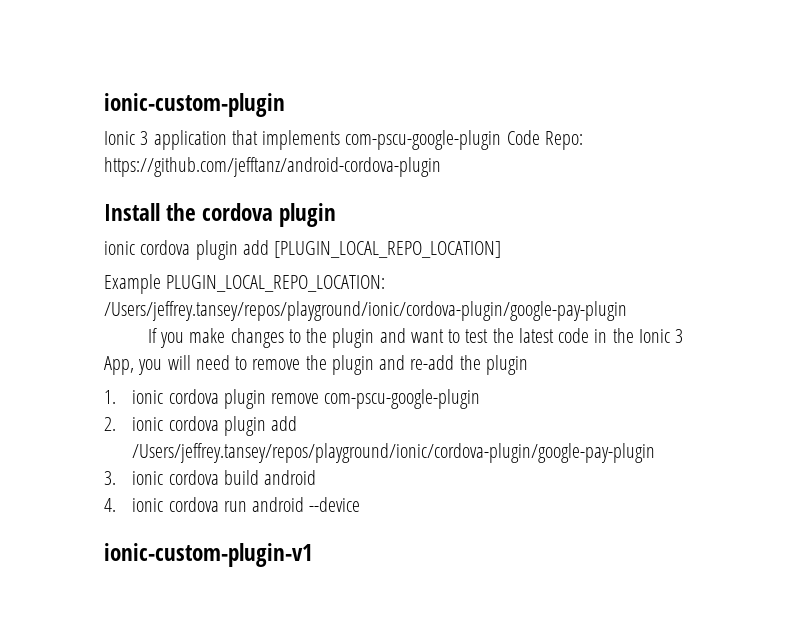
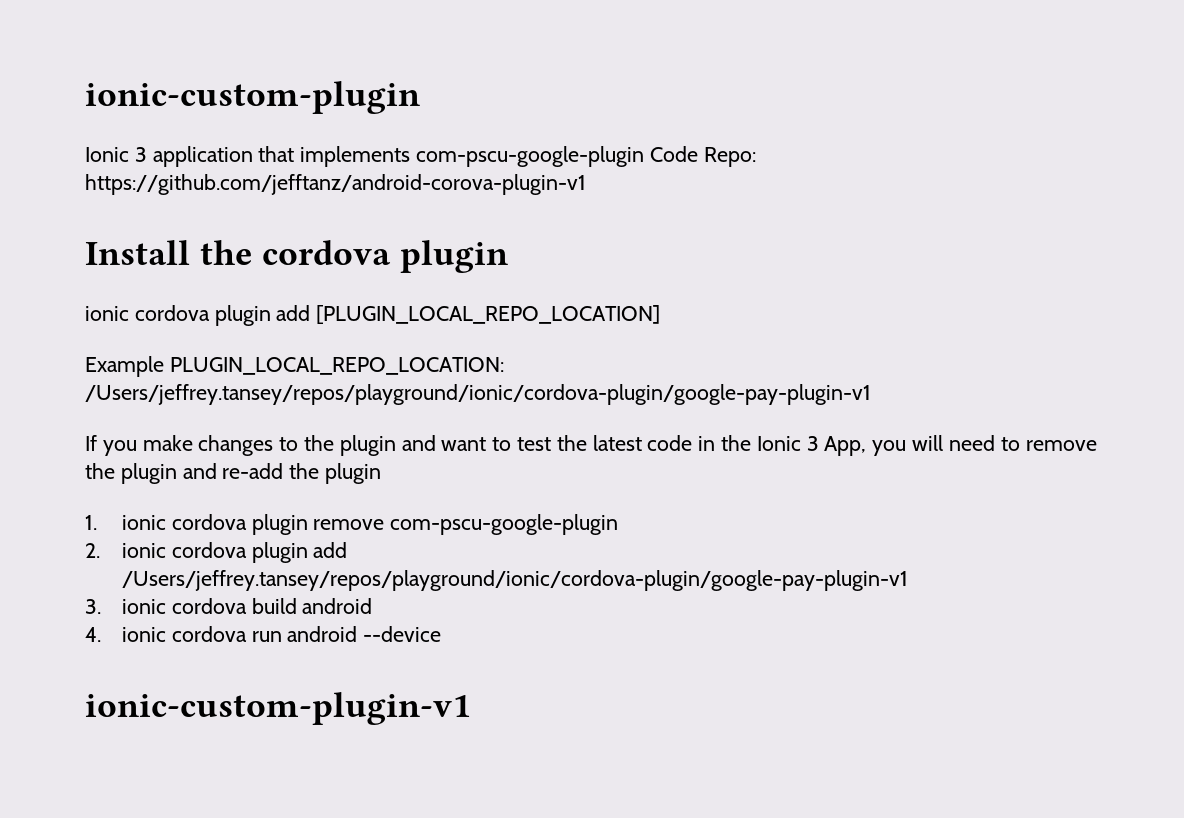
- Ionic 3 application that implements com-pscu-google-plugin Code Repo: https://github.com/jefftanz/android-cordova-plugin
+ Ionic 3 application that implements com-pscu-google-plugin Code Repo: https://github.com/jefftanz/android-corova-plugin-v1
- Example PLUGIN_LOCAL_REPO_LOCATION: /Users/jeffrey.tansey/repos/playground/ionic/cordova-plugin/google-pay-plugin
+ Example PLUGIN_LOCAL_REPO_LOCATION: /Users/jeffrey.tansey/repos/playground/ionic/cordova-plugin/google-pay-plugin-v1
- 2. ionic cordova plugin add /Users/jeffrey.tansey/repos/playground/ionic/cordova-plugin/google-pay-plugin
+ 2. ionic cordova plugin add /Users/jeffrey.tansey/repos/playground/ionic/cordova-plugin/google-pay-plugin-v1

